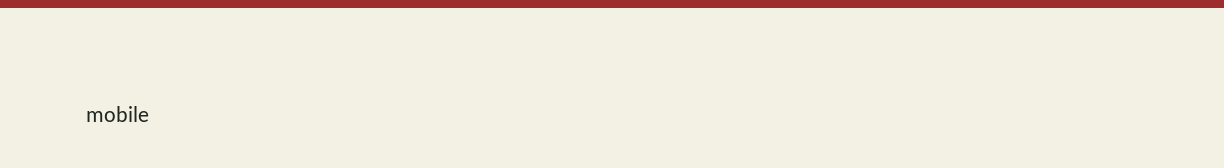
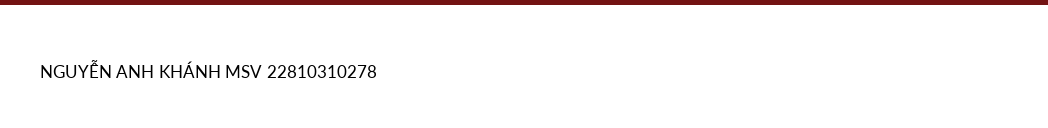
- mobile
+ NGUYỄN ANH KHÁNH MSV 22810310278

